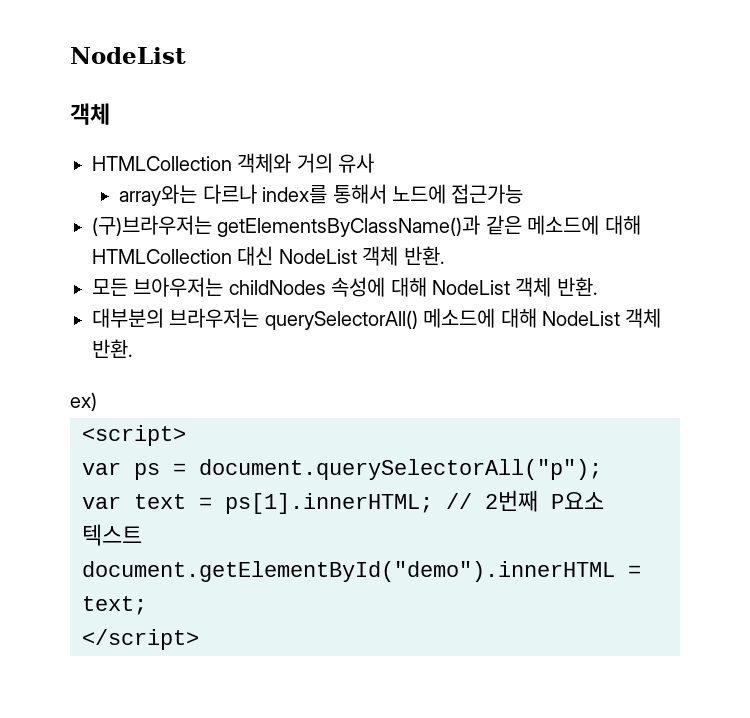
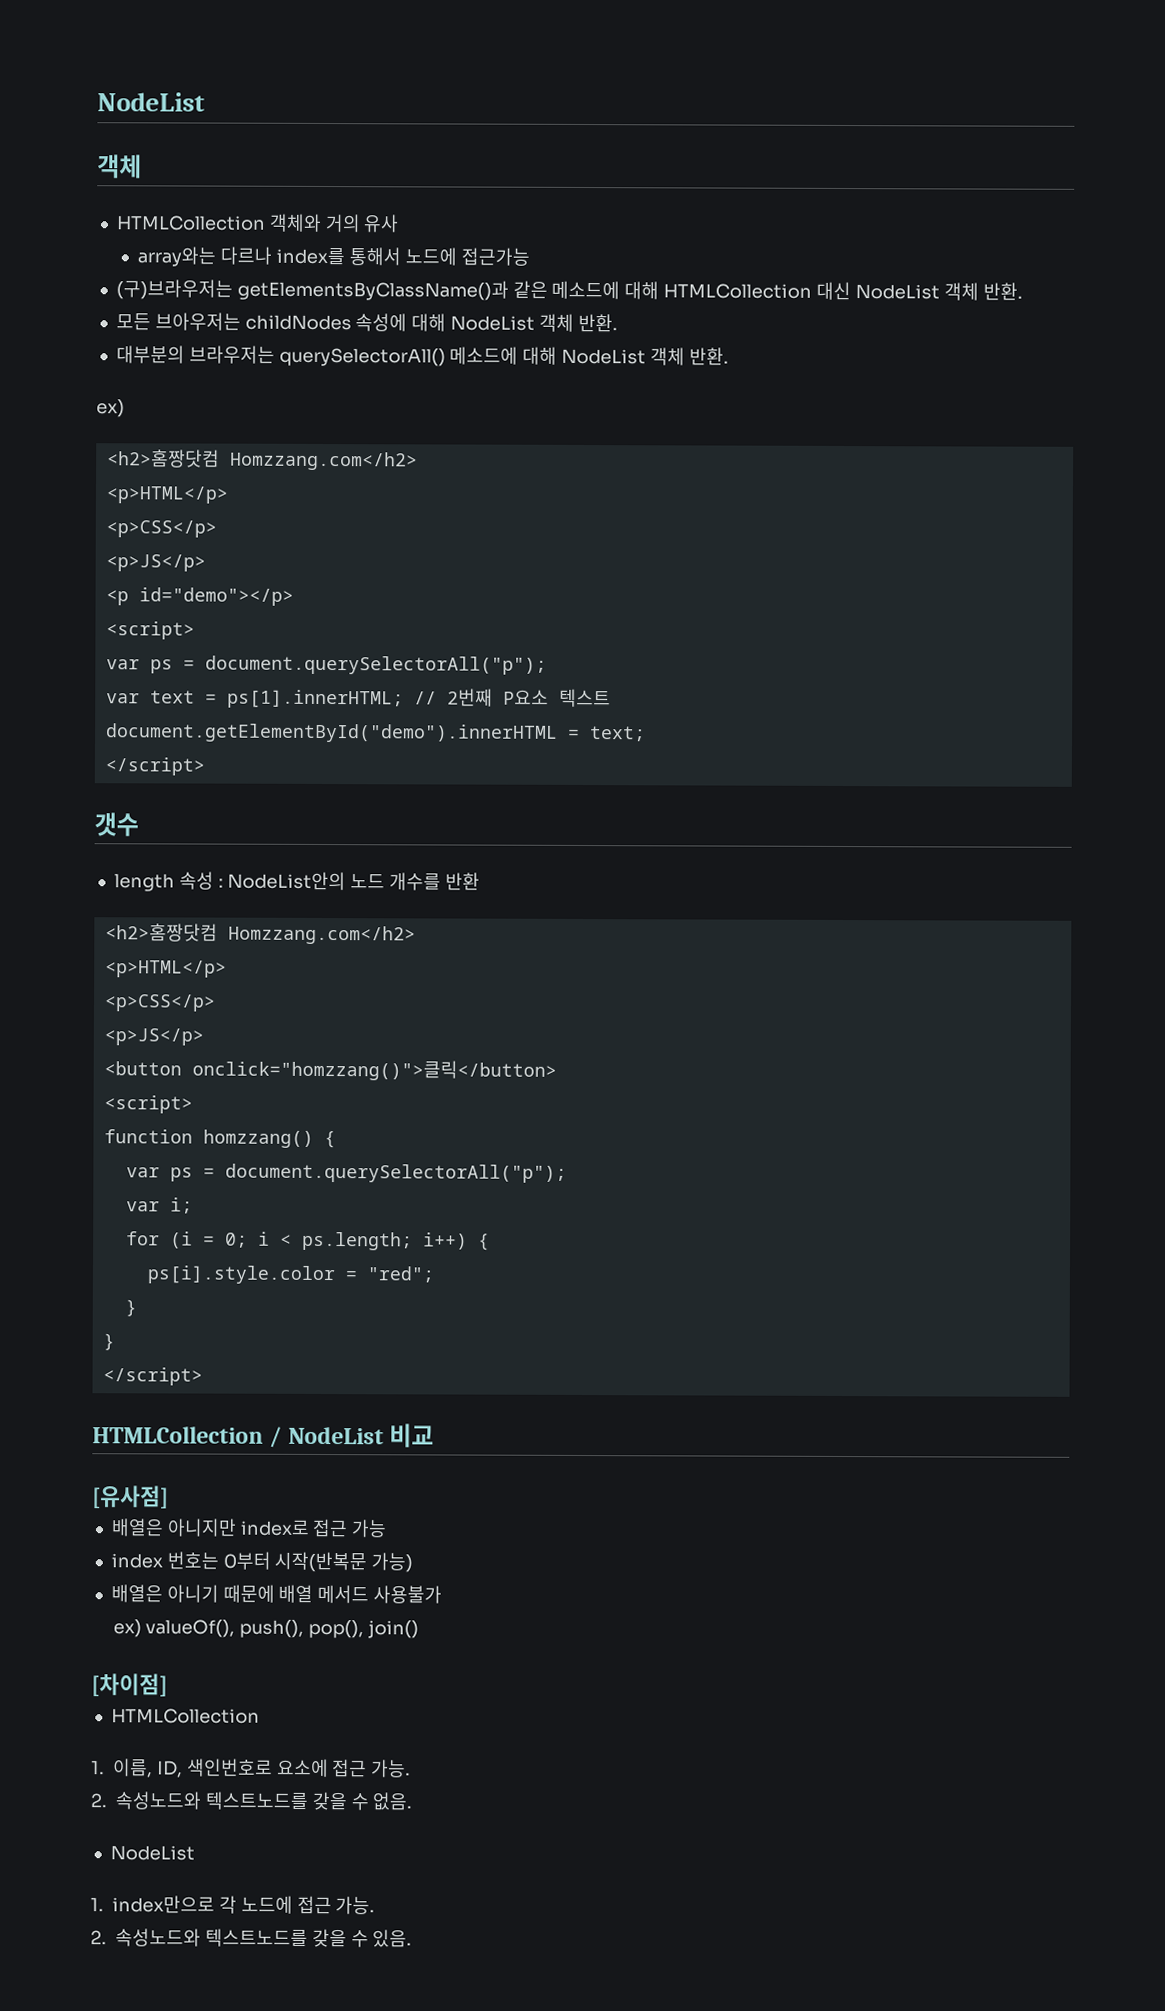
  대부분의 브라우저는 querySelectorAll() 메소드에 대해 NodeList 객체 반환.
  ex)
+ <h2>홈짱닷컴 Homzzang.com</h2>
+ <p>HTML</p>
+ <p>CSS</p>
+ <p>JS</p>
+ <p id="demo"></p>
+ 갯수
+ length 속성 : NodeList안의 노드 개수를 반환
+ <h2>홈짱닷컴 Homzzang.com</h2>
+ <p>HTML</p>
+ <p>CSS</p>
+ <p>JS</p>
+ <button onclick="homzzang()">클릭</button>
+ <script>
+ function homzzang() {
+ var ps = document.querySelectorAll("p");
+ var i;
+ for (i = 0; i < ps.length; i++) {
+ ps[i].style.color = "red";
+ }
+ }
+ </script>
+ HTMLCollection / NodeList 비교
+ [유사점]
+ 배열은 아니지만 index로 접근 가능
+ index 번호는 0부터 시작(반복문 가능)
+ 배열은 아니기 때문에 배열 메서드 사용불가
+ ex) valueOf(), push(), pop(), join()
+ [차이점]
+ HTMLCollection
+ 1. 이름, ID, 색인번호로 요소에 접근 가능.
+ 2. 속성노드와 텍스트노드를 갖을 수 없음.
+ NodeList
+ 1. index만으로 각 노드에 접근 가능.
+ 2. 속성노드와 텍스트노드를 갖을 수 있음.

